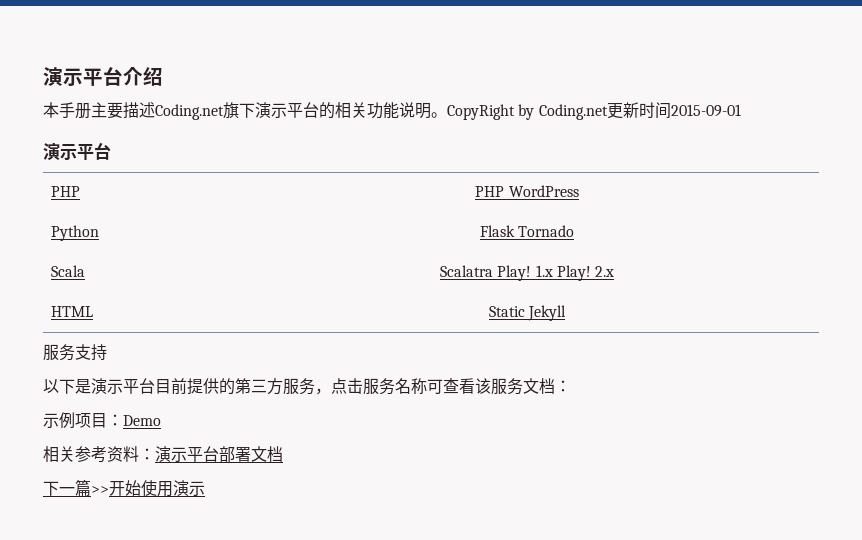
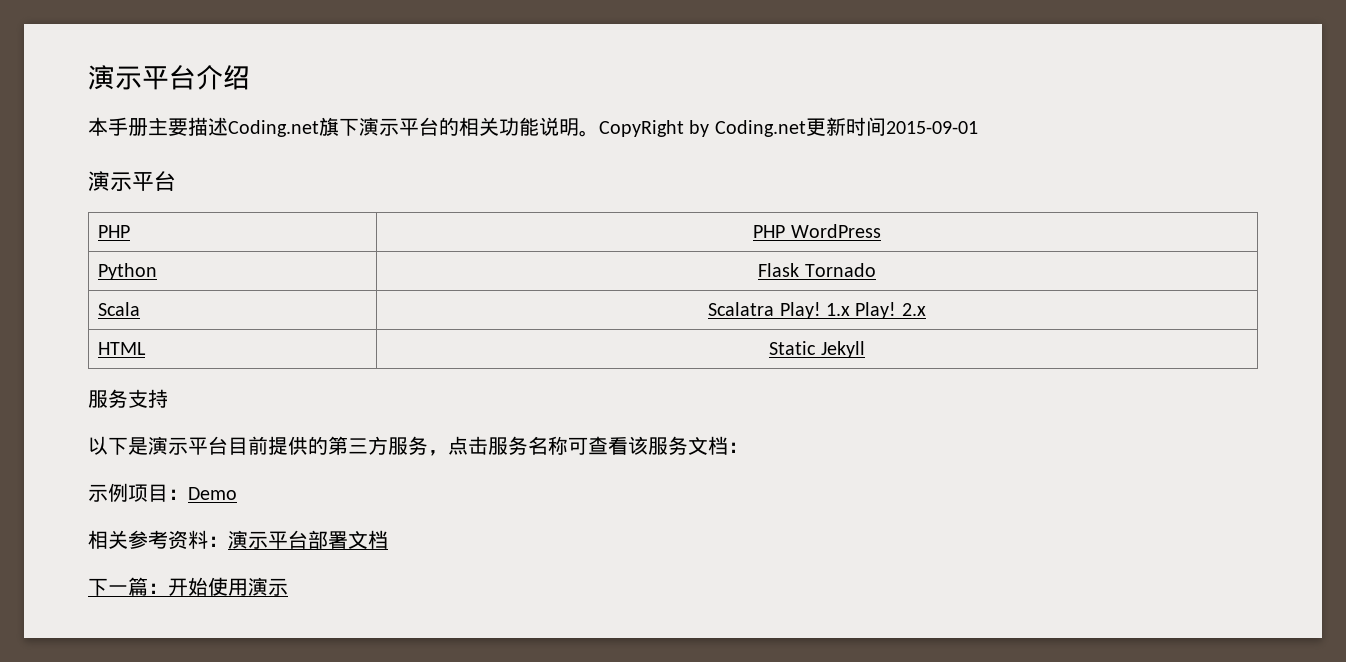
- 下一篇>>开始使用演示
+ 下一篇：开始使用演示

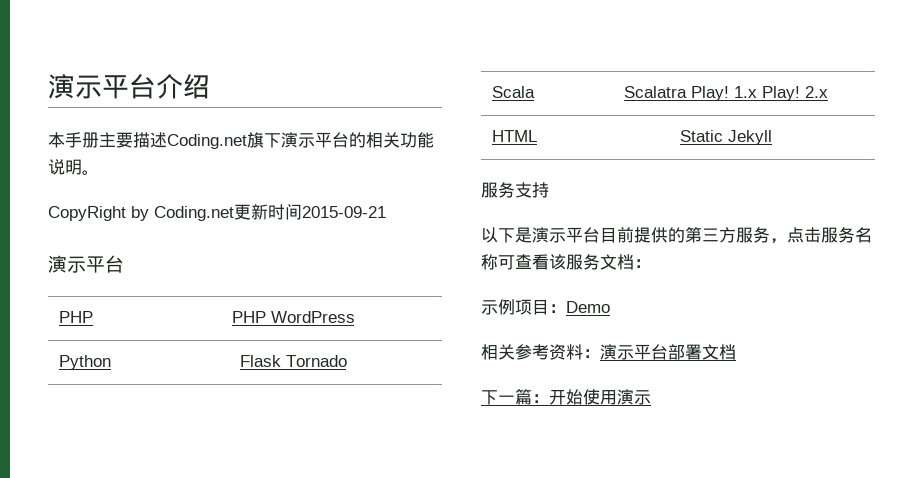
- 本手册主要描述Coding.net旗下演示平台的相关功能说明。CopyRight by Coding.net更新时间2015-09-01
+ 本手册主要描述Coding.net旗下演示平台的相关功能说明。
+ CopyRight by Coding.net更新时间2015-09-21

